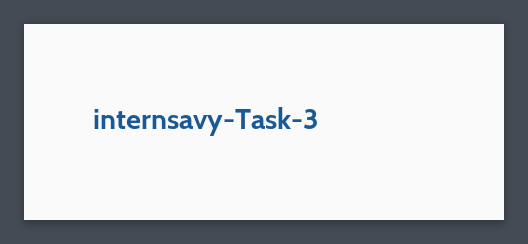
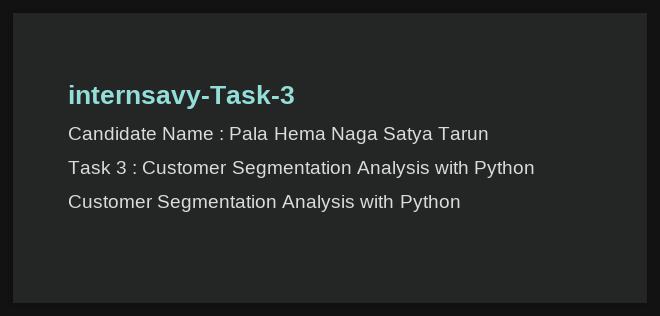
+ Candidate Name : Pala Hema Naga Satya Tarun
+ Task 3 : Customer Segmentation Analysis with Python
+ Customer Segmentation Analysis with Python

